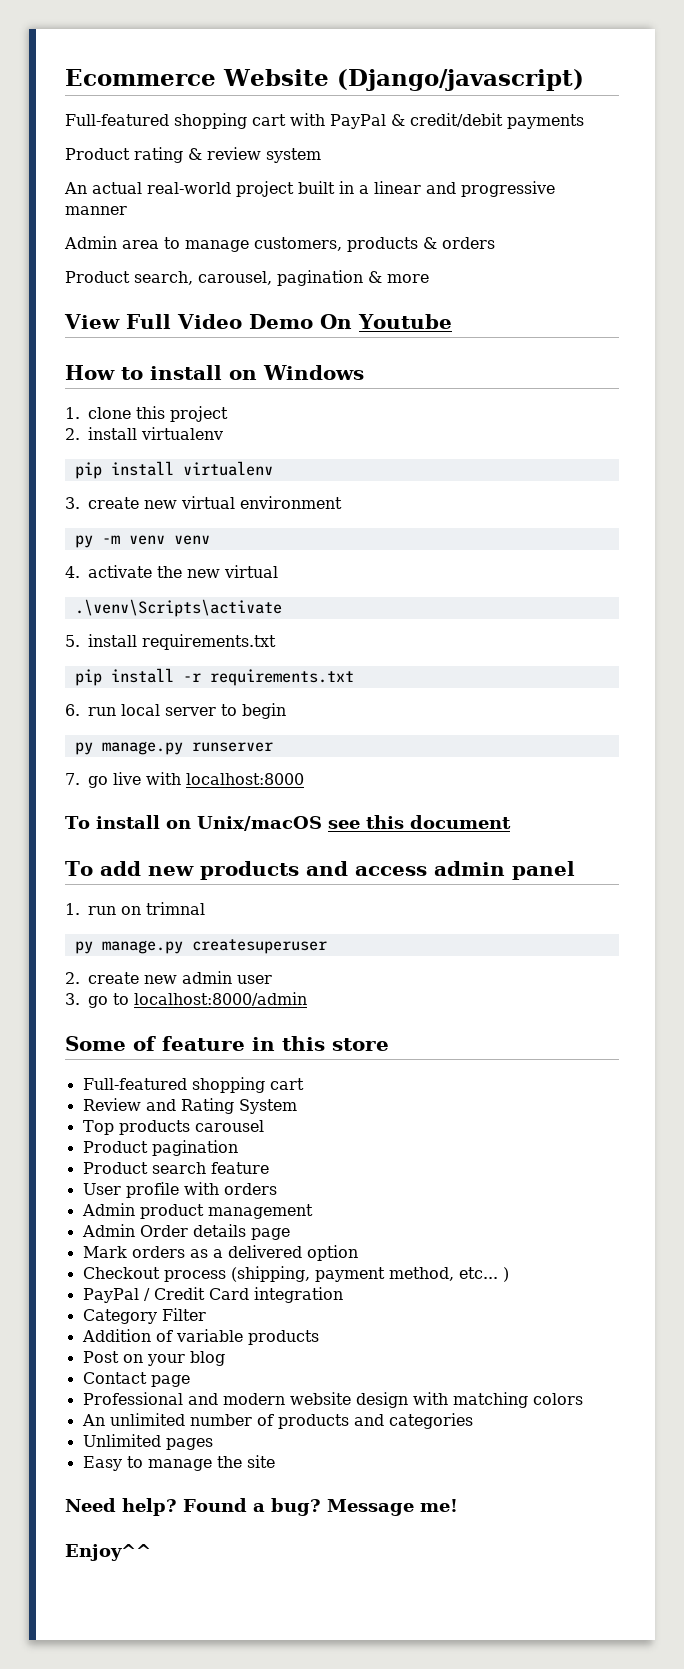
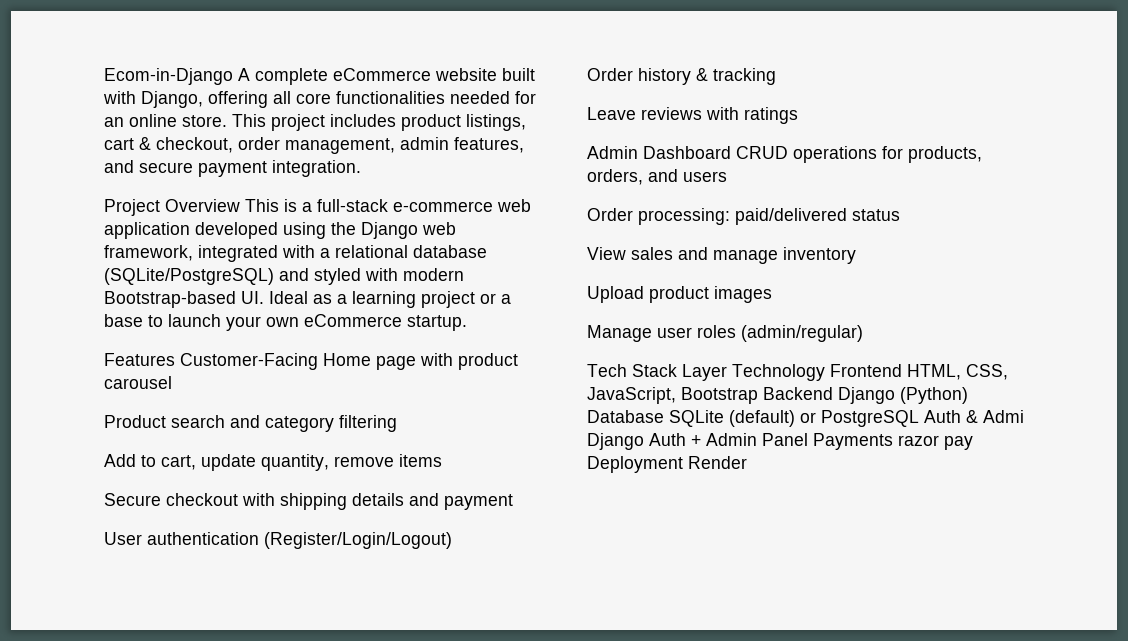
- Ecommerce Website (Django/javascript)
- Full-featured shopping cart with PayPal & credit/debit payments
- Product rating & review system
- An actual real-world project built in a linear and progressive manner
- Admin area to manage customers, products & orders
- Product search, carousel, pagination & more
- View Full Video Demo On Youtube
- How to install on Windows
- 1. clone this project
- 2. install virtualenv
- pip install virtualenv
- 3. create new virtual environment
- py -m venv venv
- 4. activate the new virtual
- .\venv\Scripts\activate
- 5. install requirements.txt
- pip install -r requirements.txt
- 6. run local server to begin
- py manage.py runserver
- 7. go live with localhost:8000
- To install on Unix/macOS see this document
- To add new products and access admin panel
- 1. run on trimnal
- py manage.py createsuperuser
- 2. create new admin user
- 3. go to localhost:8000/admin
- Some of feature in this store
- Full-featured shopping cart
- Review and Rating System
- Top products carousel
- Product pagination
- Product search feature
- User profile with orders
- Admin product management
- Admin Order details page
- Mark orders as a delivered option
- Checkout process (shipping, payment method, etc... )
- PayPal / Credit Card integration
- Category Filter
- Addition of variable products
- Post on your blog
- Contact page
- Professional and modern website design with matching colors
- An unlimited number of products and categories
- Unlimited pages
- Easy to manage the site
- Need help? Found a bug? Message me!
- Enjoy^^
+ Ecom-in-Django A complete eCommerce website built with Django, offering all core functionalities needed for an online store. This project includes product listings, cart & checkout, order management, admin features, and secure payment integration.
+ Project Overview This is a full-stack e-commerce web application developed using the Django web framework, integrated with a relational database (SQLite/PostgreSQL) and styled with modern Bootstrap-based UI. Ideal as a learning project or a base to launch your own eCommerce startup.
+ Features Customer-Facing Home page with product carousel
+ Product search and category filtering
+ Add to cart, update quantity, remove items
+ Secure checkout with shipping details and payment
+ User authentication (Register/Login/Logout)
+ Order history & tracking
+ Leave reviews with ratings
+ Admin Dashboard CRUD operations for products, orders, and users
+ Order processing: paid/delivered status
+ View sales and manage inventory
+ Upload product images
+ Manage user roles (admin/regular)
+ Tech Stack Layer Technology Frontend HTML, CSS, JavaScript, Bootstrap Backend Django (Python) Database SQLite (default) or PostgreSQL Auth & Admi Django Auth + Admin Panel Payments razor pay Deployment Render

